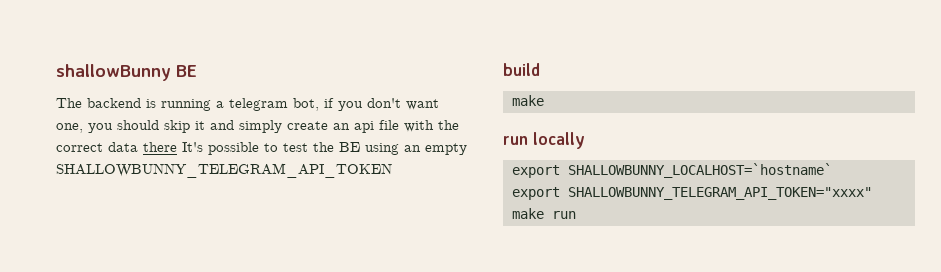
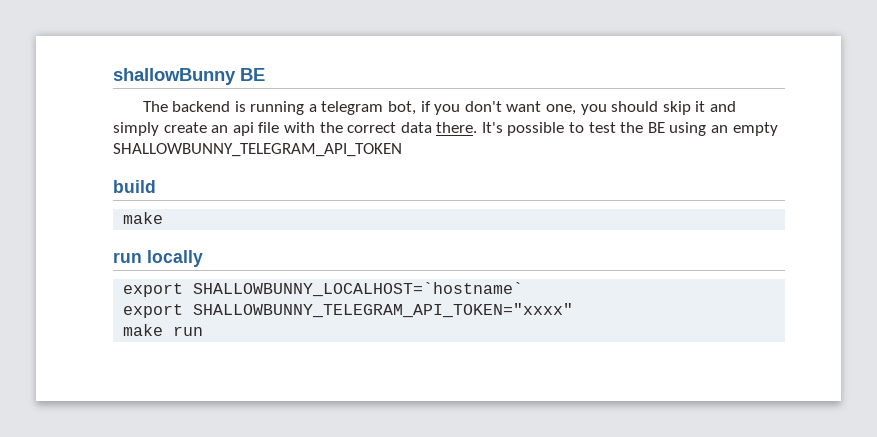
- The backend is running a telegram bot, if you don't want one, you should skip it and simply create an api file with the correct data there It's possible to test the BE using an empty SHALLOWBUNNY_TELEGRAM_API_TOKEN
+ The backend is running a telegram bot, if you don't want one, you should skip it and simply create an api file with the correct data there. It's possible to test the BE using an empty SHALLOWBUNNY_TELEGRAM_API_TOKEN

